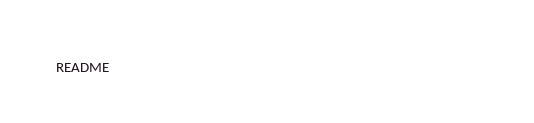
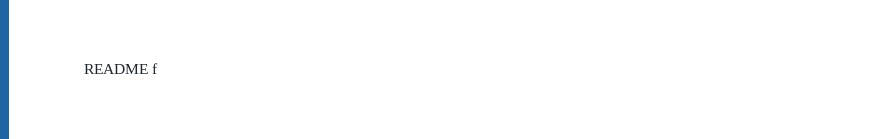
- README
+ README f

